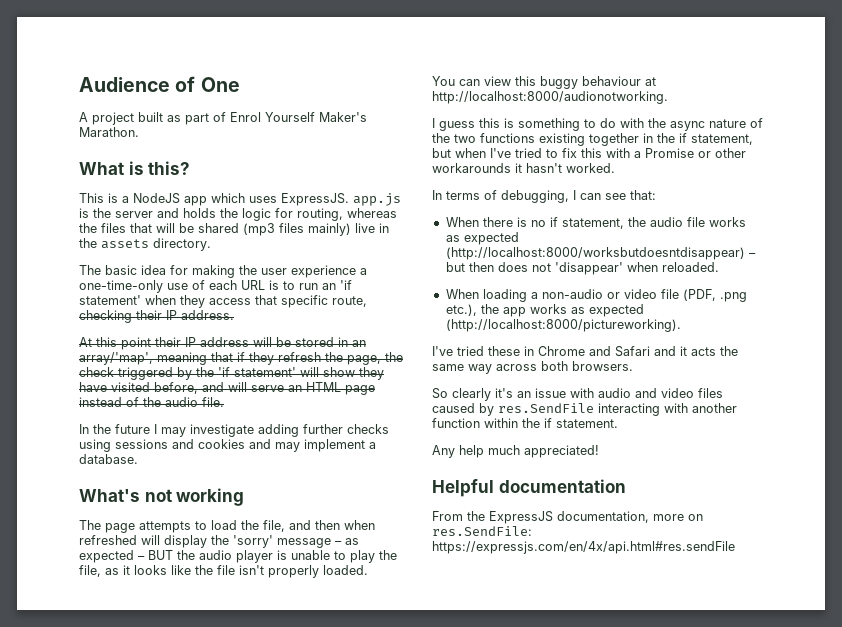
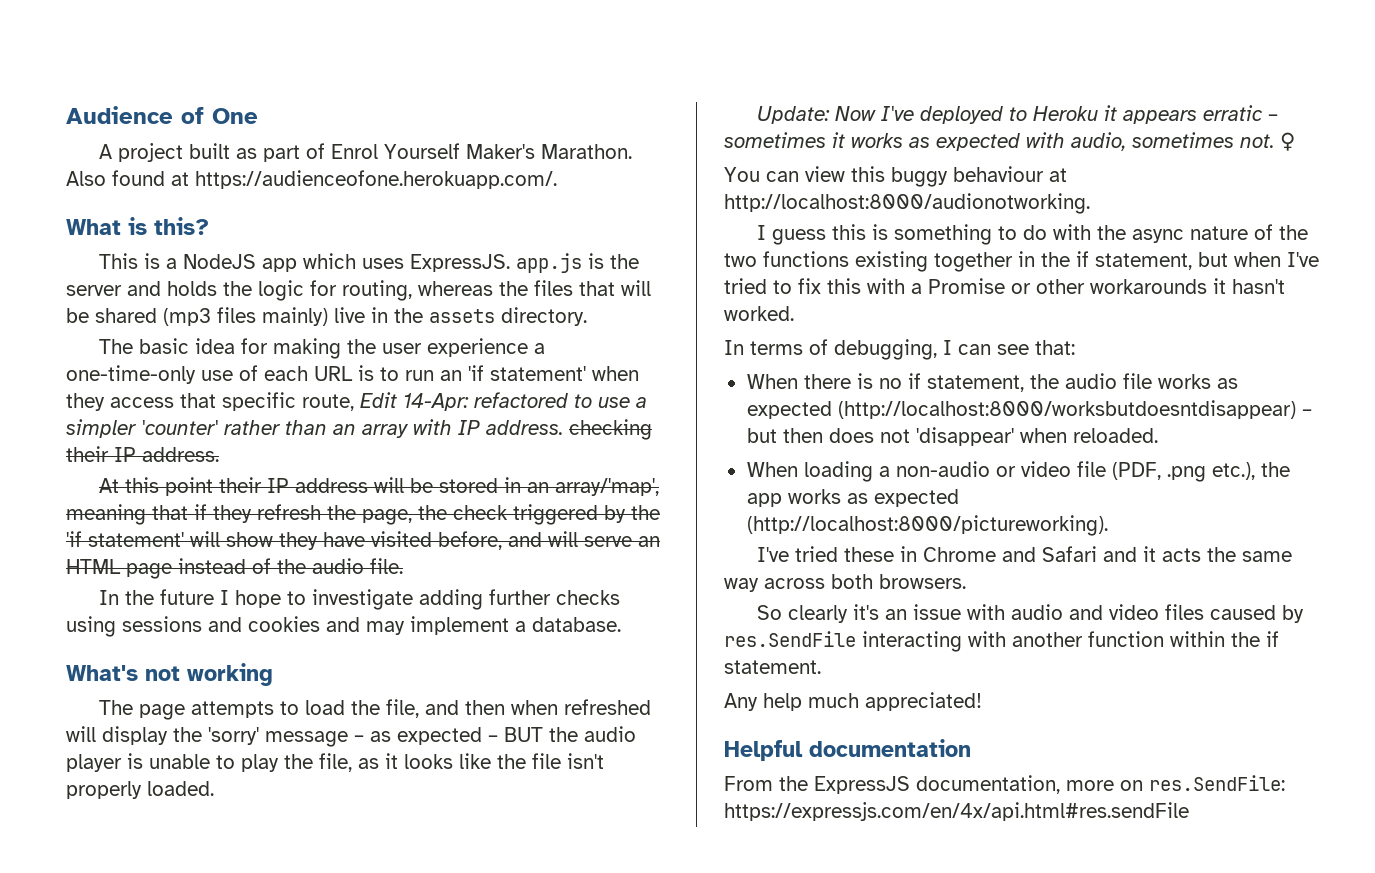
+ Also found at https://audienceofone.herokuapp.com/.
- The basic idea for making the user experience a one-time-only use of each URL is to run an 'if statement' when they access that specific route, checking their IP address.
+ The basic idea for making the user experience a one-time-only use of each URL is to run an 'if statement' when they access that specific route, Edit 14-Apr: refactored to use a simpler 'counter' rather than an array with IP address. checking their IP address.
- In the future I may investigate adding further checks using sessions and cookies and may implement a database.
+ In the future I hope to investigate adding further checks using sessions and cookies and may implement a database.
+ Update: Now I've deployed to Heroku it appears erratic – sometimes it works as expected with audio, sometimes not. ♀

